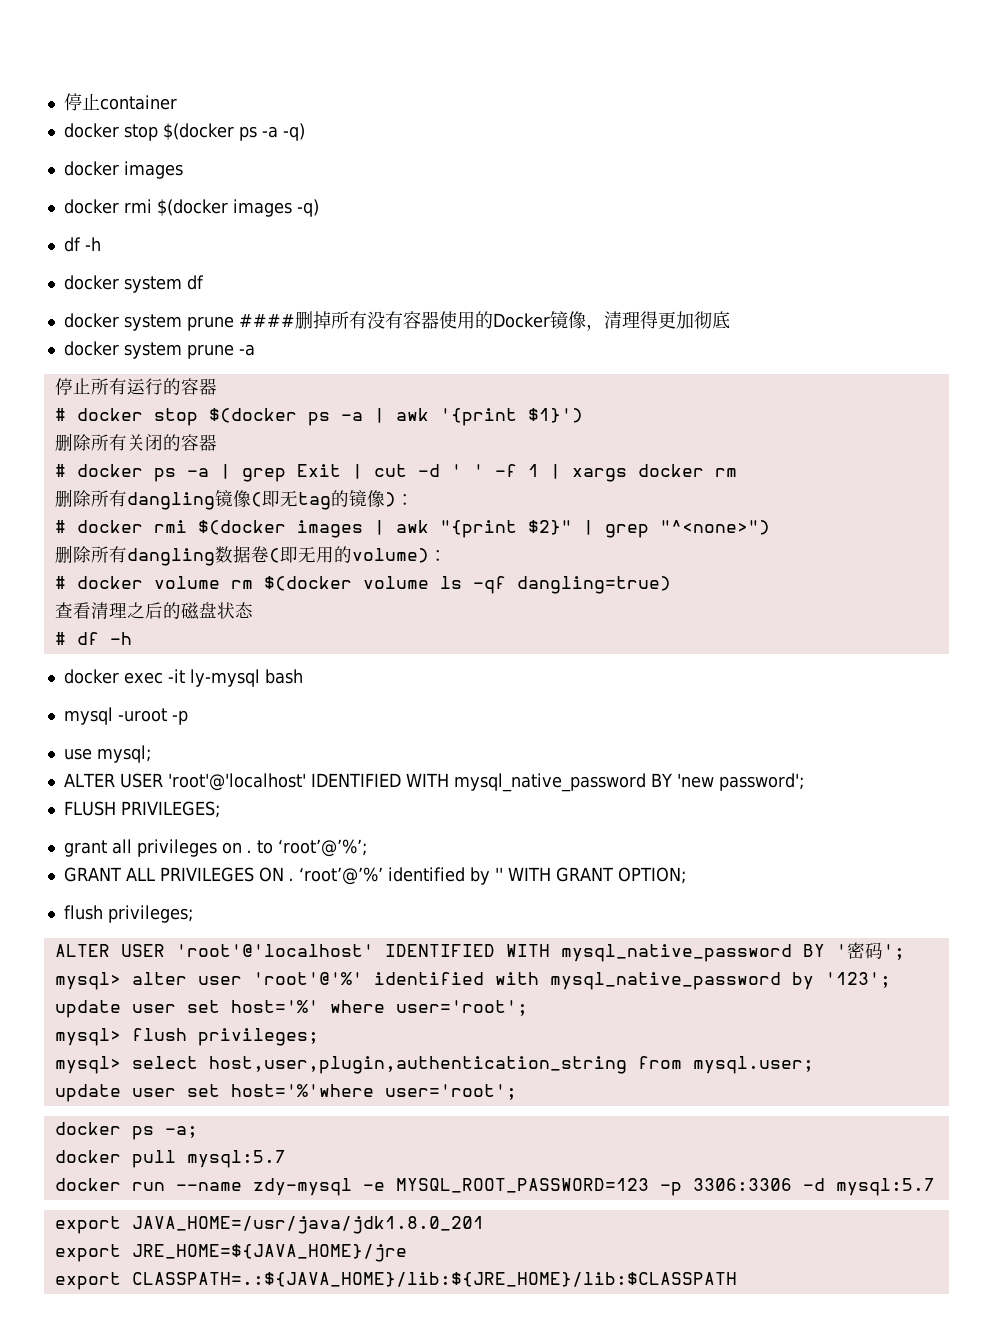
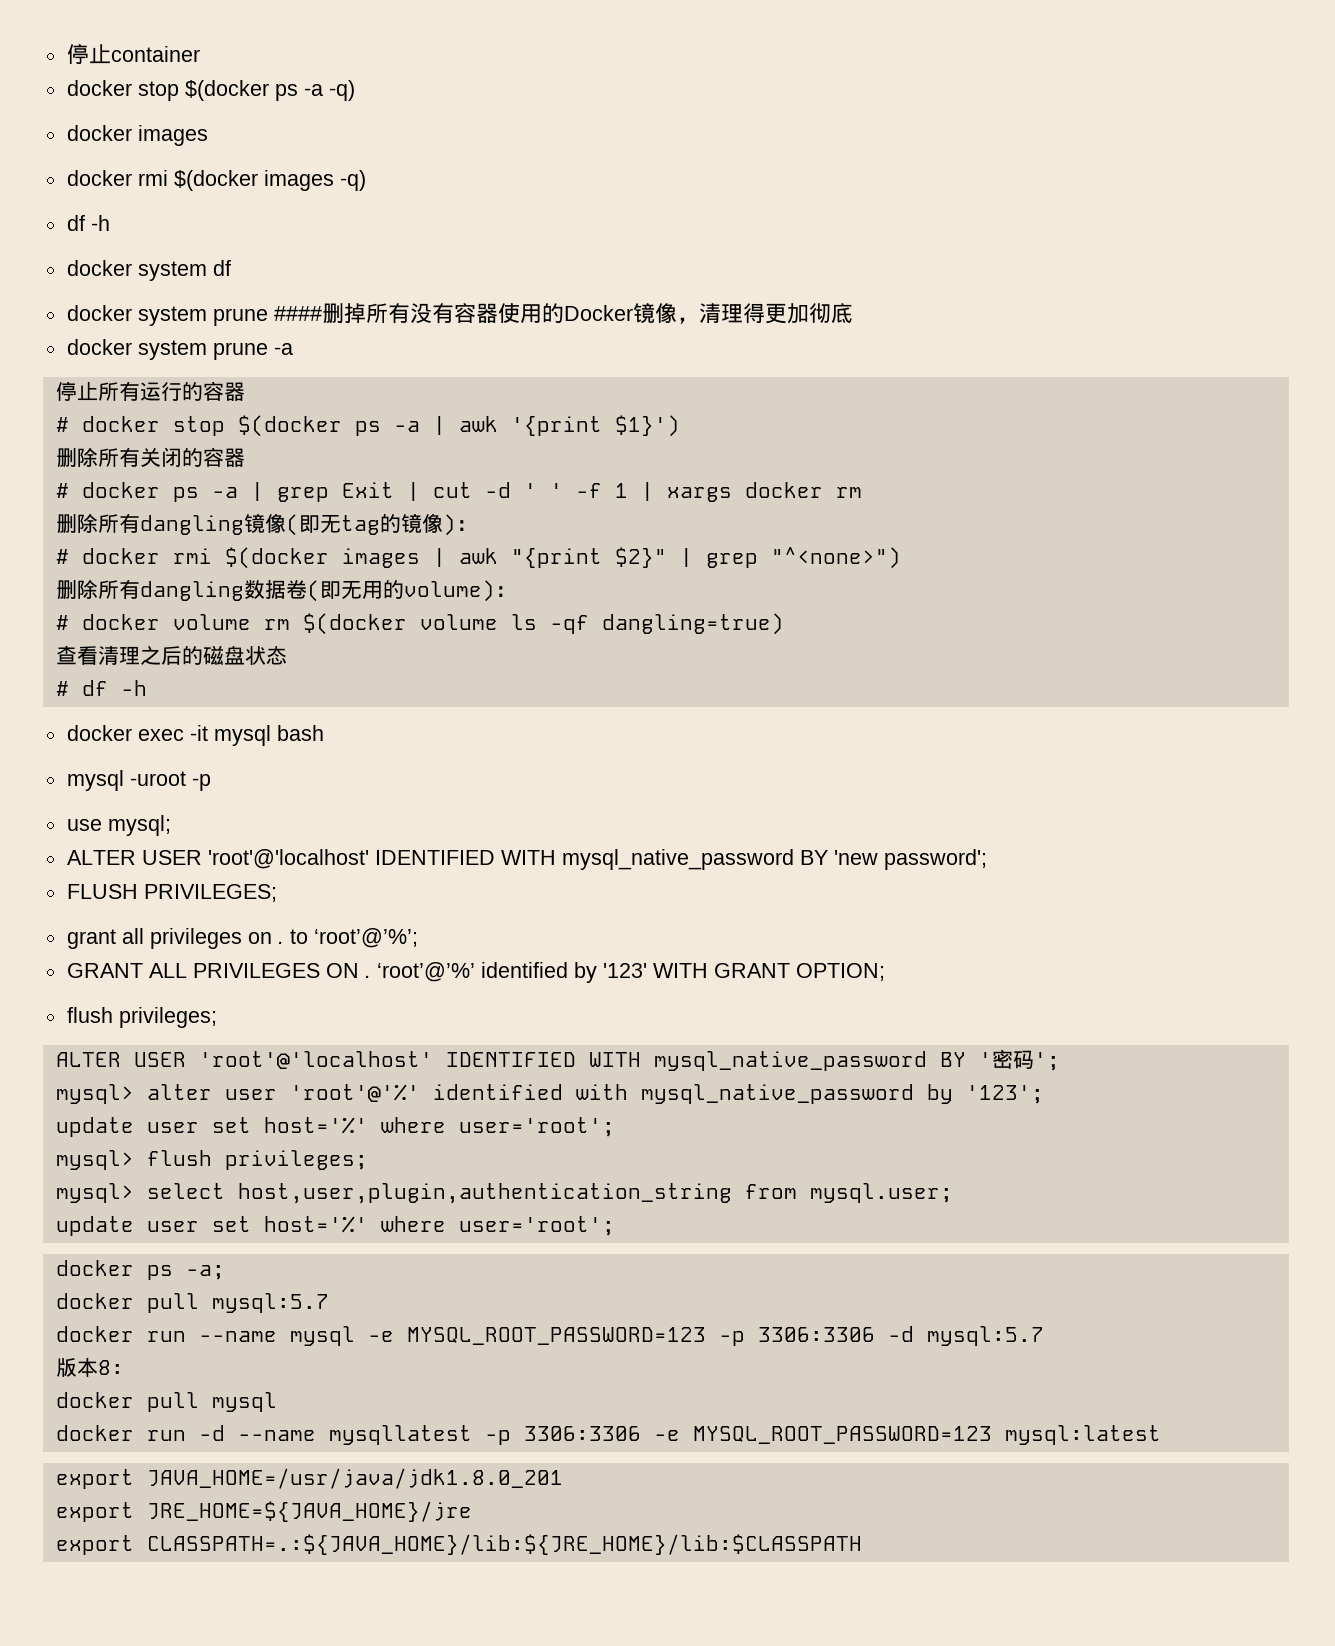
- docker exec -it ly-mysql bash
+ docker exec -it mysql bash
- ‘root’@’%’ identified by '' WITH GRANT OPTION;
+ ‘root’@’%’ identified by '123' WITH GRANT OPTION;
  mysql> select host,user,plugin,authentication_string from mysql.user;
- update user set host='%'where user='root';
+ update user set host='%' where user='root';
- docker run --name zdy-mysql -e MYSQL_ROOT_PASSWORD=123 -p 3306:3306 -d mysql:5.7
+ docker run --name mysql -e MYSQL_ROOT_PASSWORD=123 -p 3306:3306 -d mysql:5.7
+ 版本8:
+ docker pull mysql
+ docker run -d --name mysqllatest -p 3306:3306 -e MYSQL_ROOT_PASSWORD=123 mysql:latest

